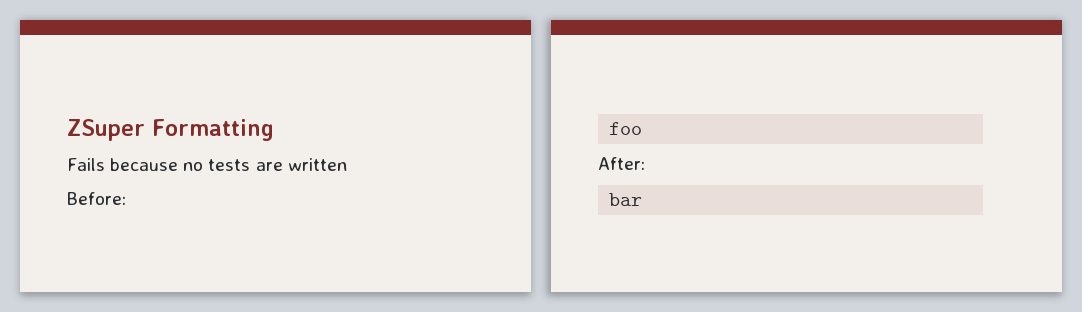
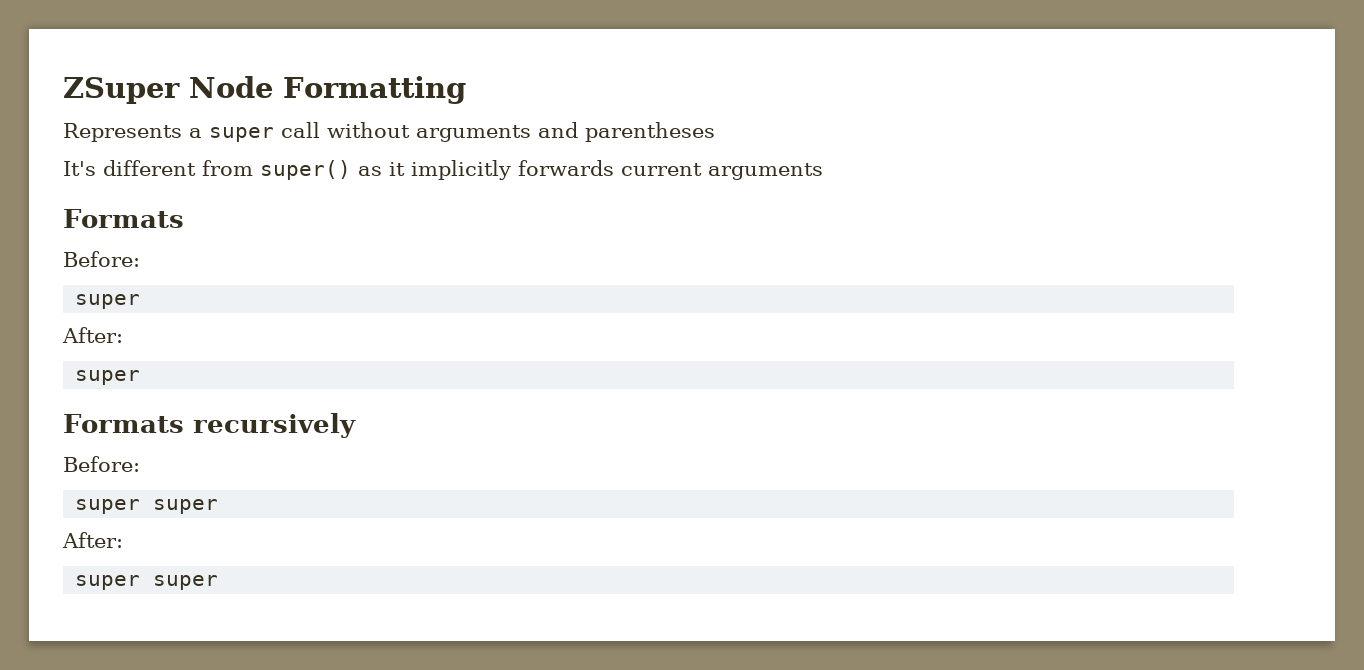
- ZSuper Formatting
+ ZSuper Node Formatting
- Fails because no tests are written
+ Represents a super call without arguments and parentheses
+ It's different from super() as it implicitly forwards current arguments
+ Formats
  Before:
- foo
+ super
  After:
- bar
+ super
+ Formats recursively
+ Before:
+ super super
+ After:
+ super super

